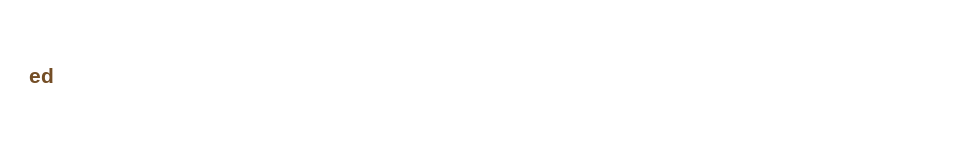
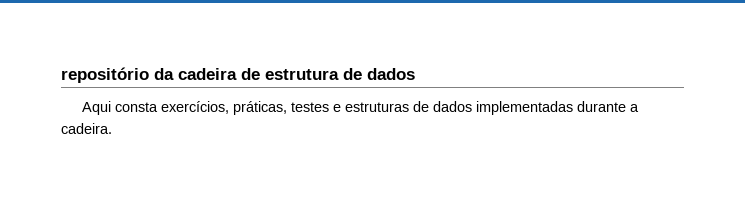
- ed
+ repositório da cadeira de estrutura de dados
+ Aqui consta exercícios, práticas, testes e estruturas de dados implementadas durante a cadeira.

